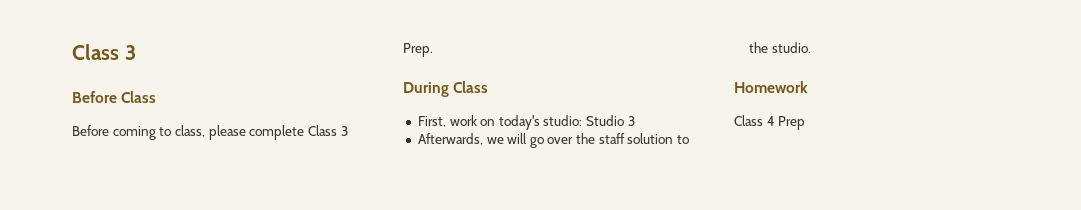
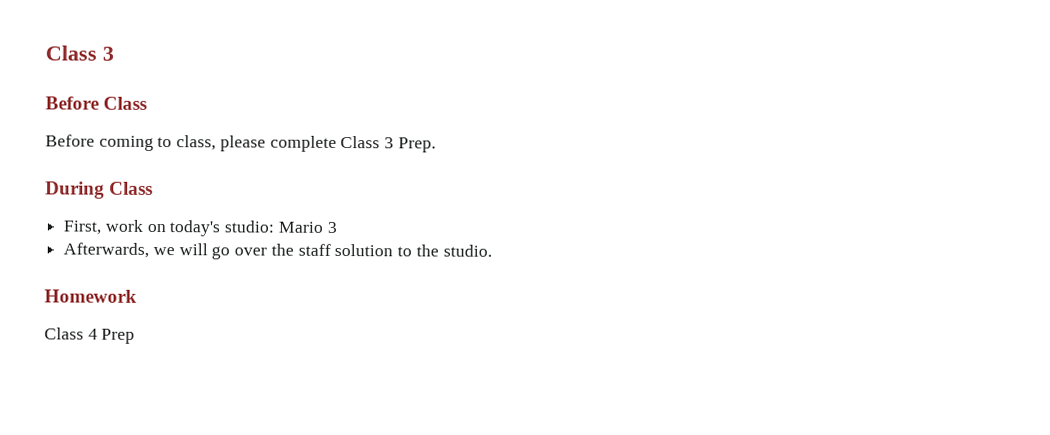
- First, work on today's studio: Studio 3
+ First, work on today's studio: Mario 3

